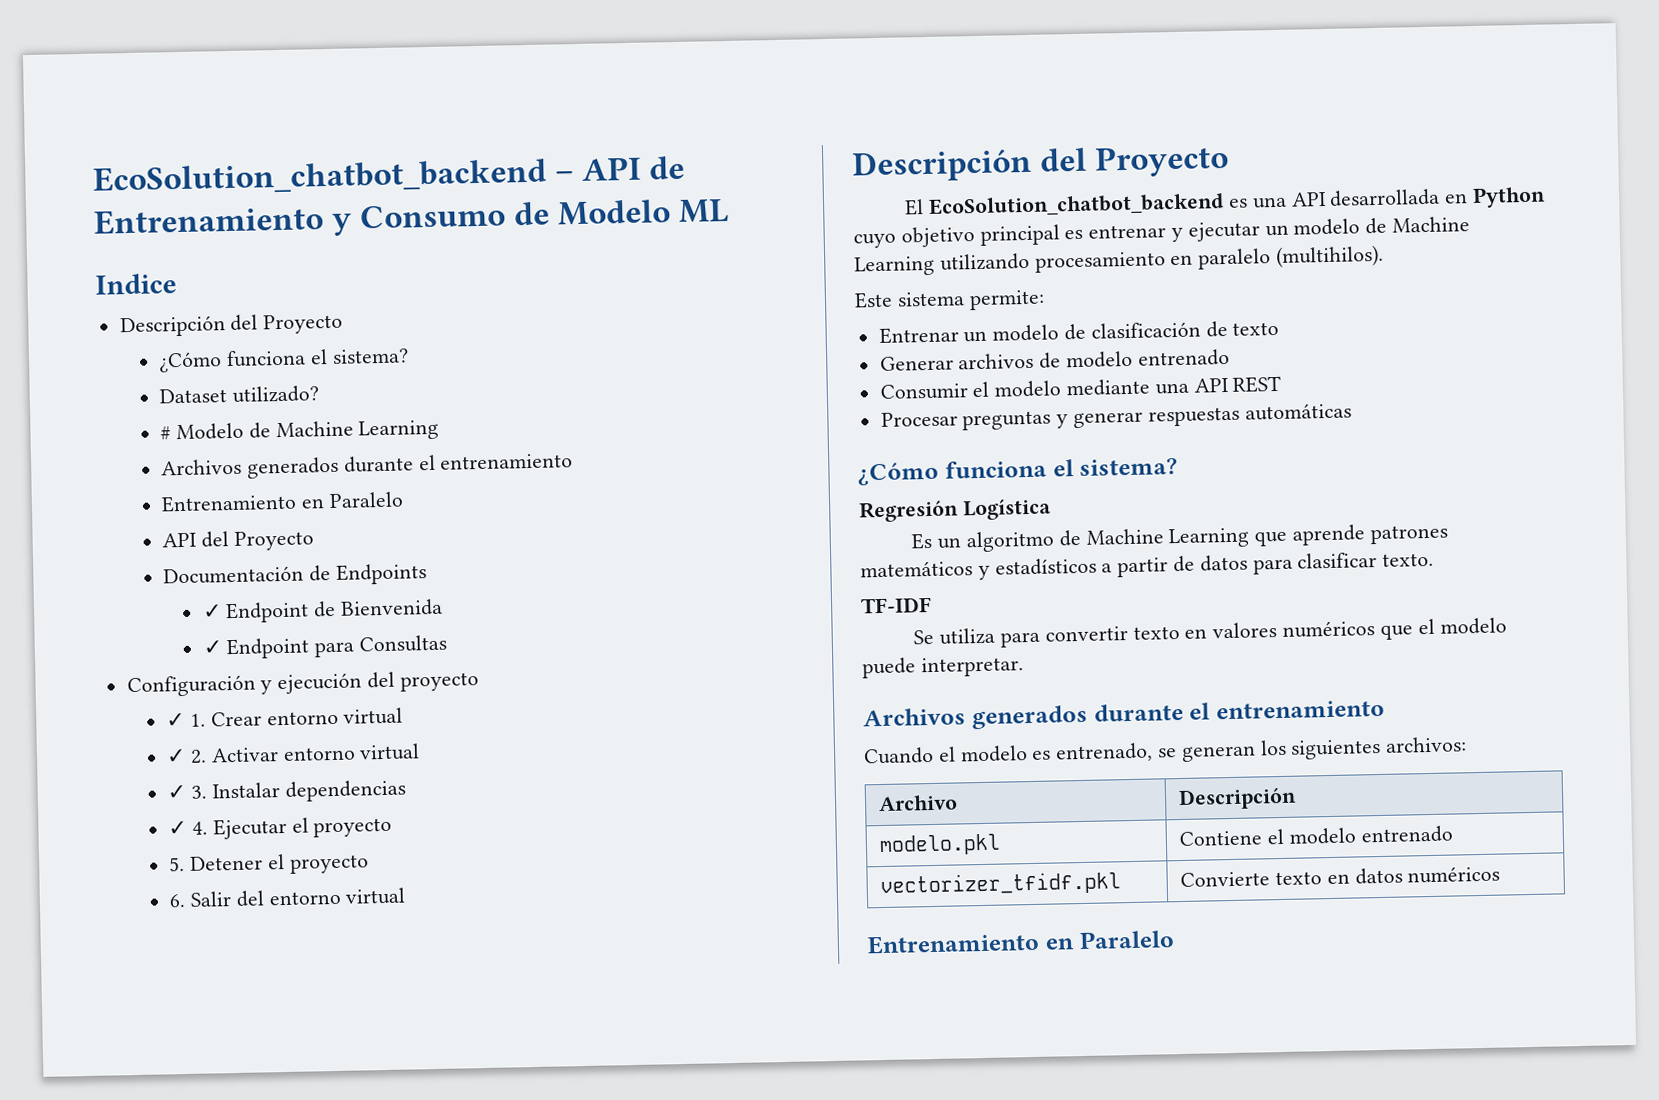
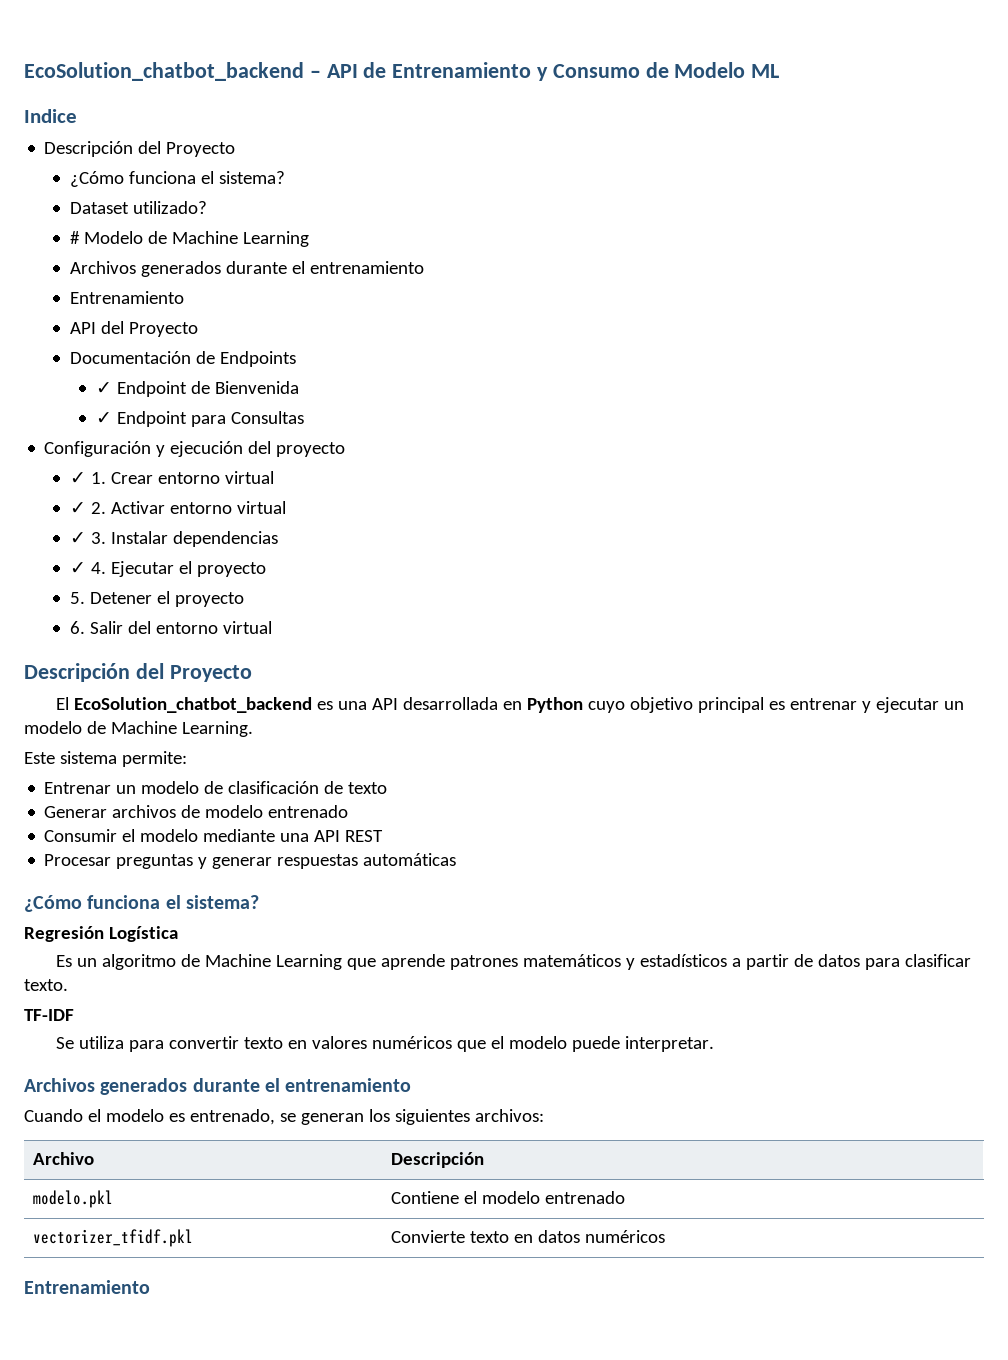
  # Modelo de Machine Learning
  Archivos generados durante el entrenamiento
- Entrenamiento en Paralelo
+ Entrenamiento
- El EcoSolution_chatbot_backend es una API desarrollada en Python cuyo objetivo principal es entrenar y ejecutar un modelo de Machine Learning utilizando procesamiento en paralelo (multihilos).
+ El EcoSolution_chatbot_backend es una API desarrollada en Python cuyo objetivo principal es entrenar y ejecutar un modelo de Machine Learning.
  vectorizer_tfidf.pkl | Convierte texto en datos numéricos
- Entrenamiento en Paralelo
+ Entrenamiento

